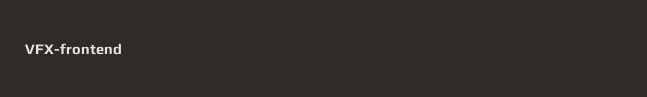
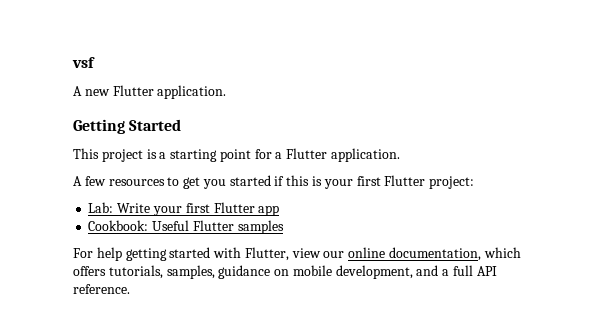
- VFX-frontend
+ vsf
+ A new Flutter application.
+ Getting Started
+ This project is a starting point for a Flutter application.
+ A few resources to get you started if this is your first Flutter project:
+ Lab: Write your first Flutter app
+ Cookbook: Useful Flutter samples
+ For help getting started with Flutter, view our online documentation, which offers tutorials, samples, guidance on mobile development, and a full API reference.

